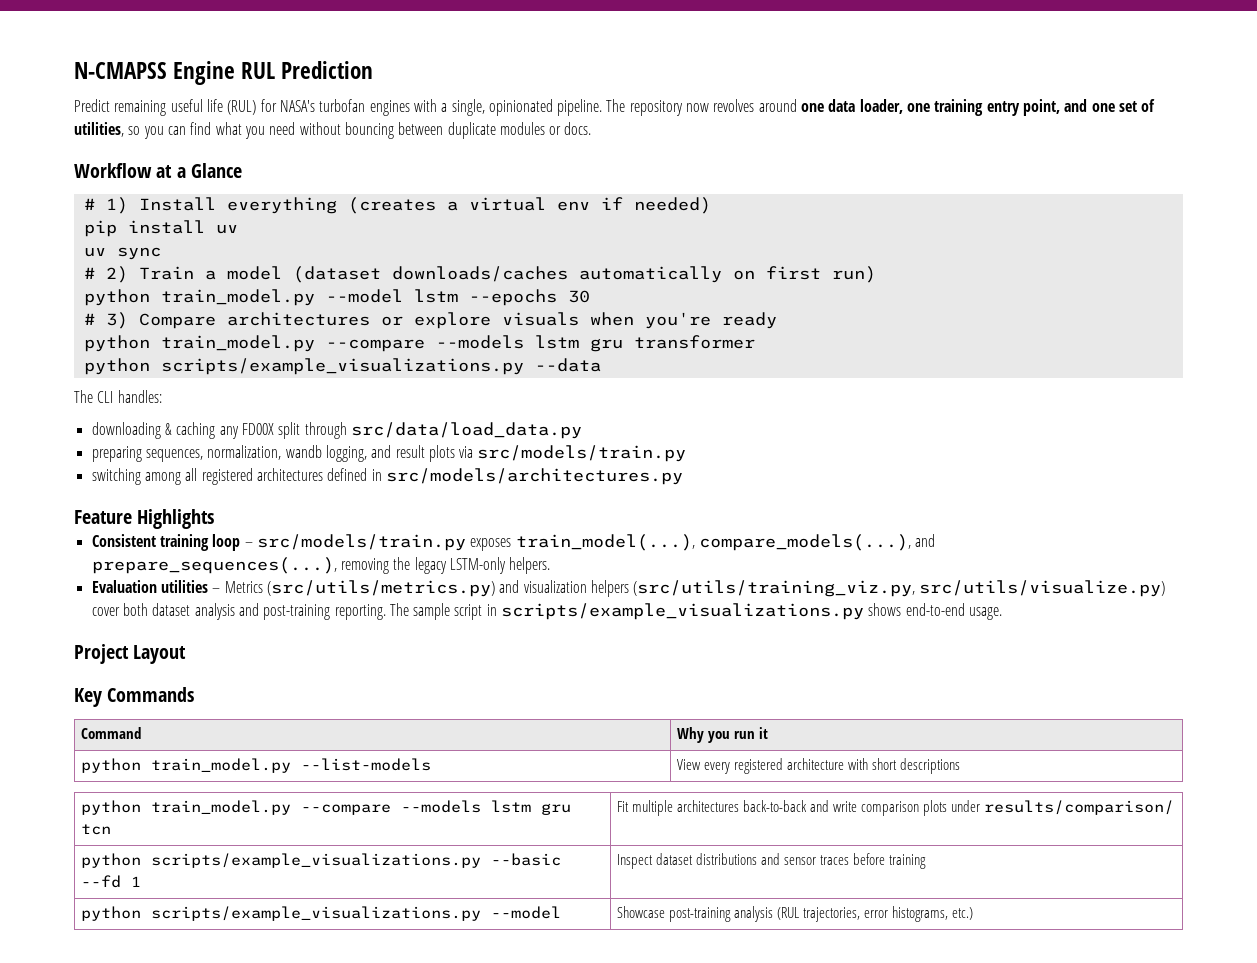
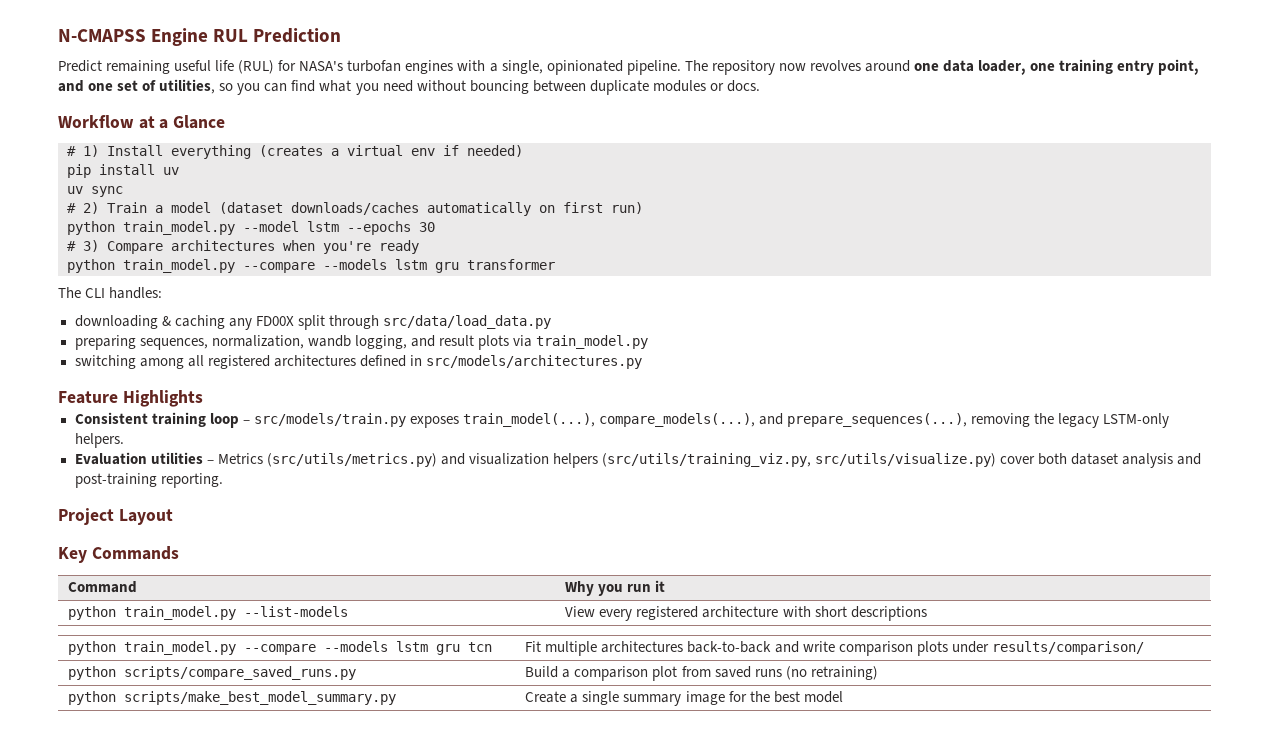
- # 3) Compare architectures or explore visuals when you're ready
+ # 3) Compare architectures when you're ready
- python scripts/example_visualizations.py --data
- preparing sequences, normalization, wandb logging, and result plots via src/models/train.py
+ preparing sequences, normalization, wandb logging, and result plots via train_model.py
- The sample script in scripts/example_visualizations.py shows end-to-end usage.
- python scripts/example_visualizations.py --basic --fd 1 | Inspect dataset distributions and sensor traces before training
- python scripts/example_visualizations.py --model | Showcase post-training analysis (RUL trajectories, error histograms, etc.)
+ python scripts/compare_saved_runs.py | Build a comparison plot from saved runs (no retraining)
+ python scripts/make_best_model_summary.py | Create a single summary image for the best model

